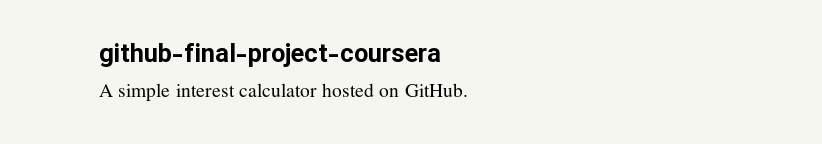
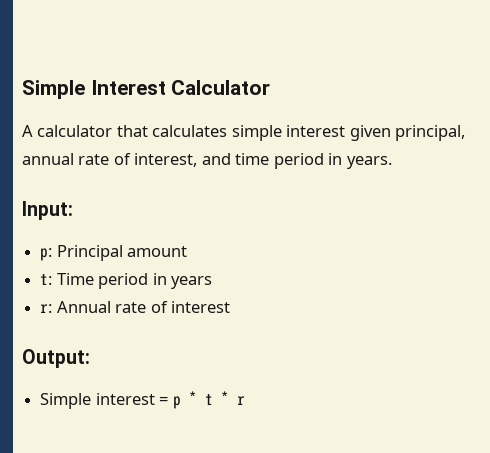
- github-final-project-coursera
- A simple interest calculator hosted on GitHub.
+ Simple Interest Calculator
+ A calculator that calculates simple interest given principal, annual rate of interest, and time period in years.
+ Input:
+ p: Principal amount
+ t: Time period in years
+ r: Annual rate of interest
+ Output:
+ Simple interest = p * t * r

